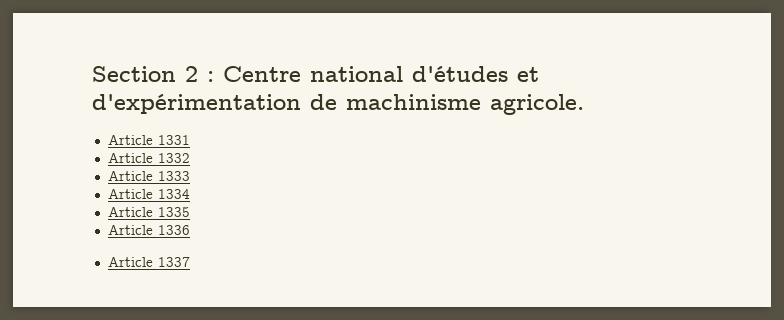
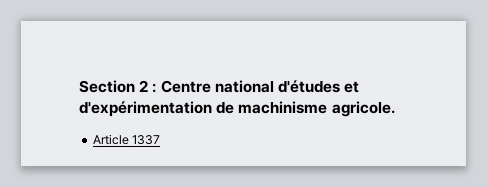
- Article 1331
- Article 1332
- Article 1333
- Article 1334
- Article 1335
- Article 1336

